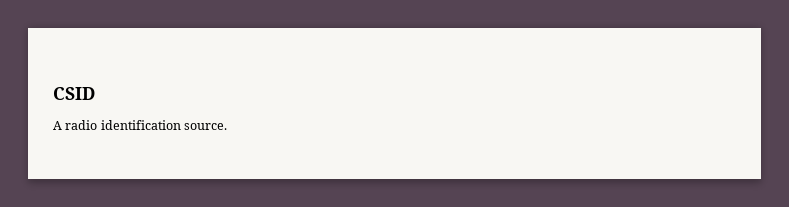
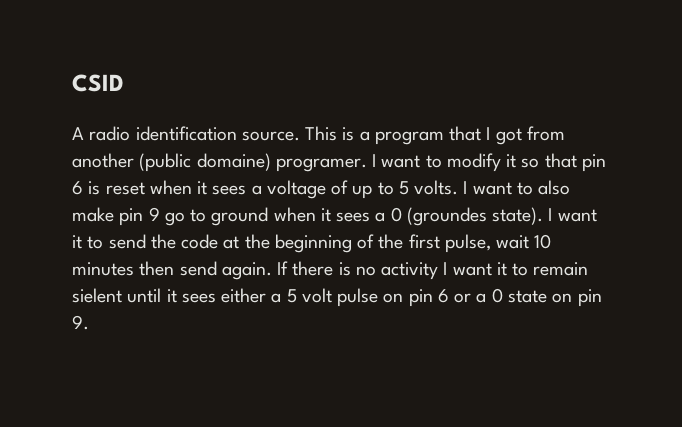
+ This is a program that I got from another (public domaine) programer. I want to modify it so that pin 6 is reset when it sees a voltage of up to 5 volts. I want to also make pin 9 go to ground when it sees a 0 (groundes state). I want it to send the code at the beginning of the first pulse, wait 10 minutes then send again. If there is no activity I want it to remain sielent until it sees either a 5 volt pulse on pin 6 or a 0 state on pin 9.

